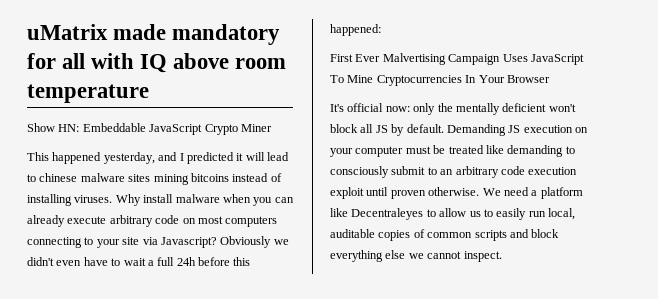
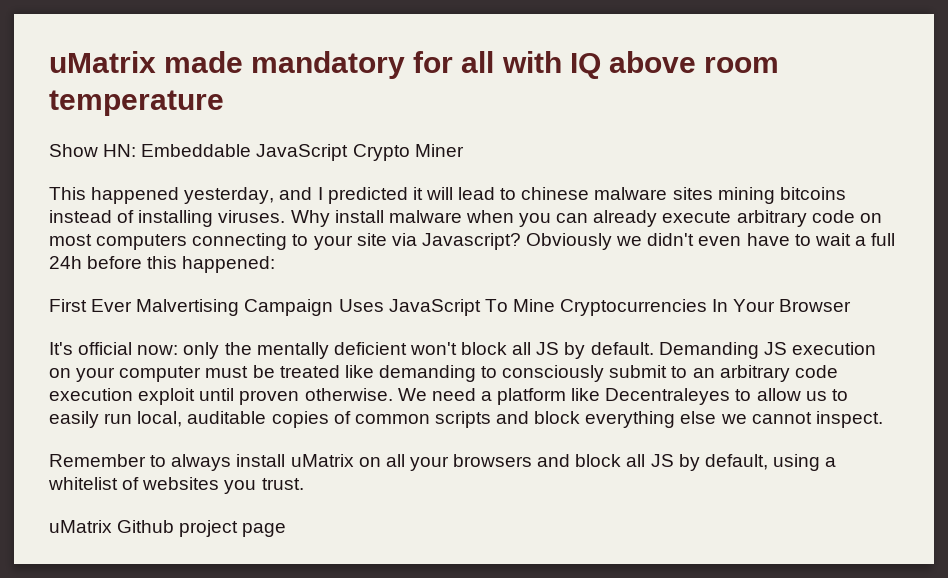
+ Remember to always install uMatrix on all your browsers and block all JS by default, using a whitelist of websites you trust.
+ uMatrix Github project page

